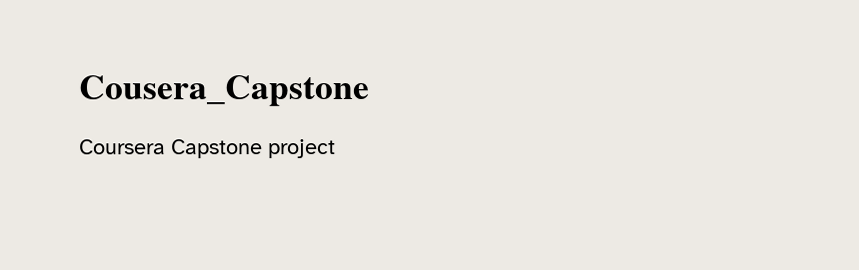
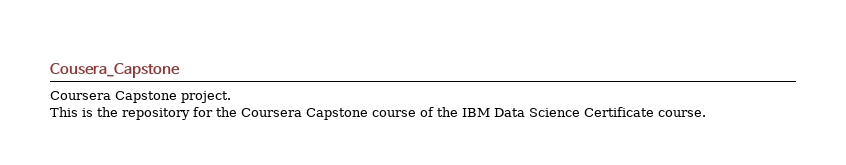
- Coursera Capstone project
+ Coursera Capstone project.
+ This is the repository for the Coursera Capstone course of the IBM Data Science Certificate course.

